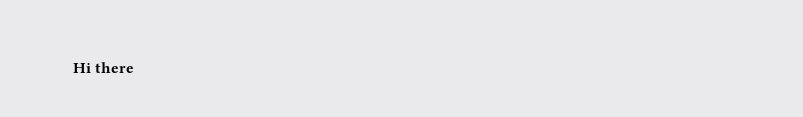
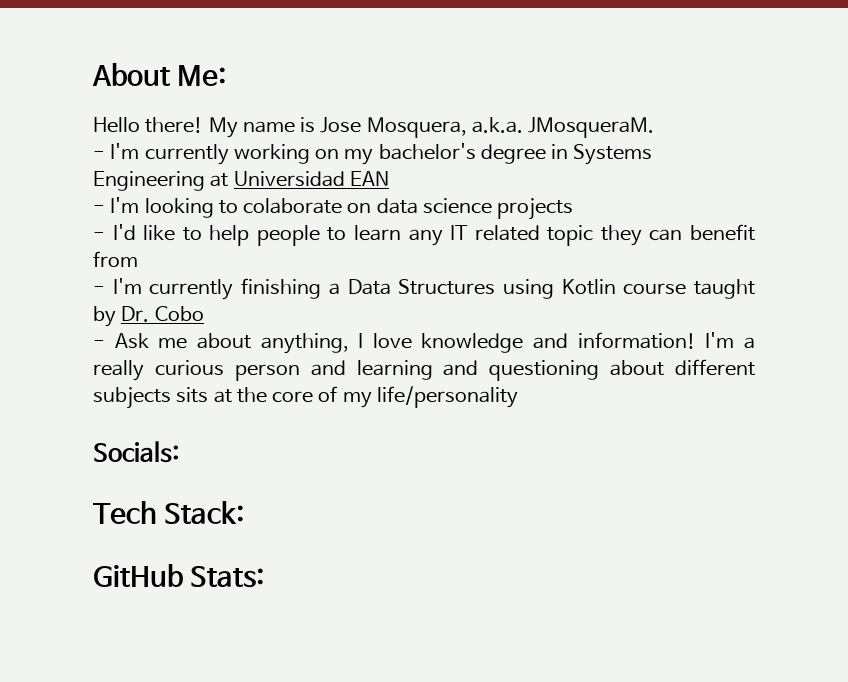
- Hi there
+ About Me:
+ Hello there! My name is Jose Mosquera, a.k.a. JMosqueraM.
+ - I'm currently working on my bachelor's degree in Systems Engineering at Universidad EAN
+ - I'm looking to colaborate on data science projects
+ - I'd like to help people to learn any IT related topic they can benefit from
+ - I'm currently finishing a Data Structures using Kotlin course taught by Dr. Cobo
+ - Ask me about anything, I love knowledge and information! I'm a really curious person and learning and questioning about different subjects sits at the core of my life/personality
+ Socials:
+ Tech Stack:
+ GitHub Stats:

